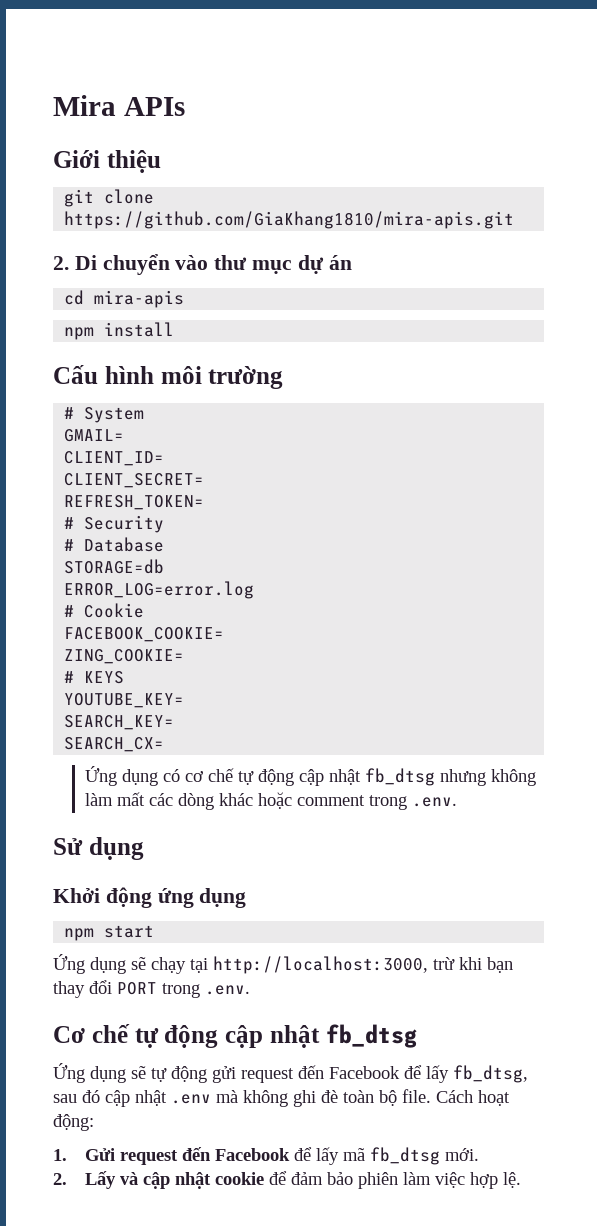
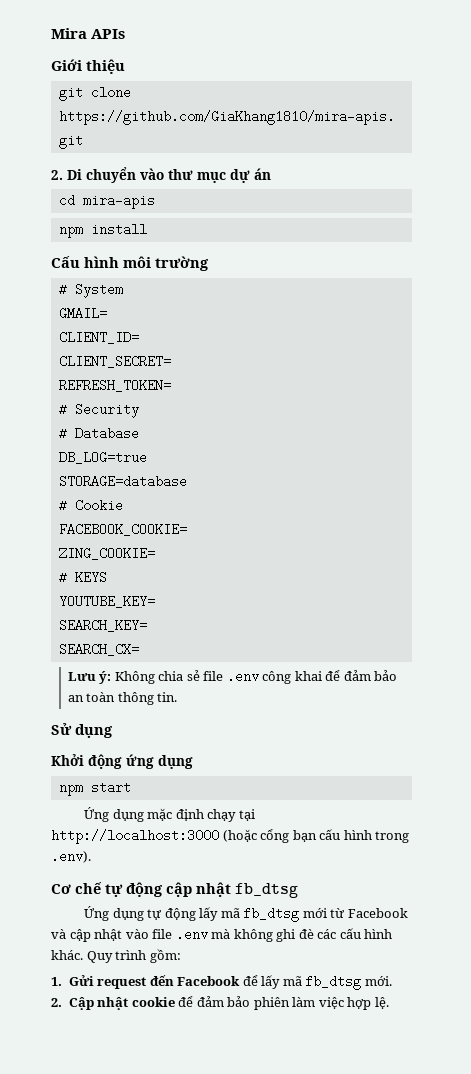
- STORAGE=db
- ERROR_LOG=error.log
+ DB_LOG=true
+ STORAGE=database
- Ứng dụng có cơ chế tự động cập nhật fb_dtsg nhưng không làm mất các dòng khác hoặc comment trong .env.
+ Lưu ý: Không chia sẻ file .env công khai để đảm bảo an toàn thông tin.
- Ứng dụng sẽ chạy tại http://localhost:3000, trừ khi bạn thay đổi PORT trong .env.
+ Ứng dụng mặc định chạy tại http://localhost:3000 (hoặc cổng bạn cấu hình trong .env).
- Ứng dụng sẽ tự động gửi request đến Facebook để lấy fb_dtsg, sau đó cập nhật .env mà không ghi đè toàn bộ file. Cách hoạt động:
+ Ứng dụng tự động lấy mã fb_dtsg mới từ Facebook và cập nhật vào file .env mà không ghi đè các cấu hình khác. Quy trình gồm:
- 2. Lấy và cập nhật cookie để đảm bảo phiên làm việc hợp lệ.
+ 2. Cập nhật cookie để đảm bảo phiên làm việc hợp lệ.

